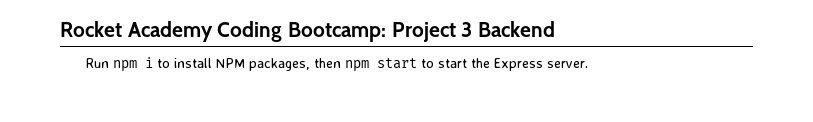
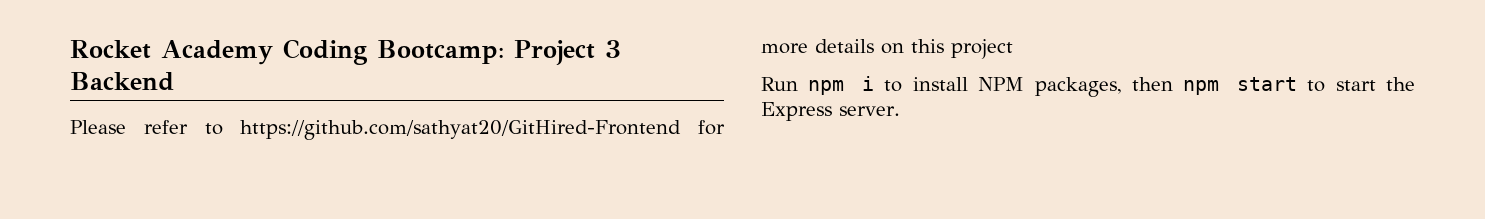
+ Please refer to https://github.com/sathyat20/GitHired-Frontend for more details on this project

